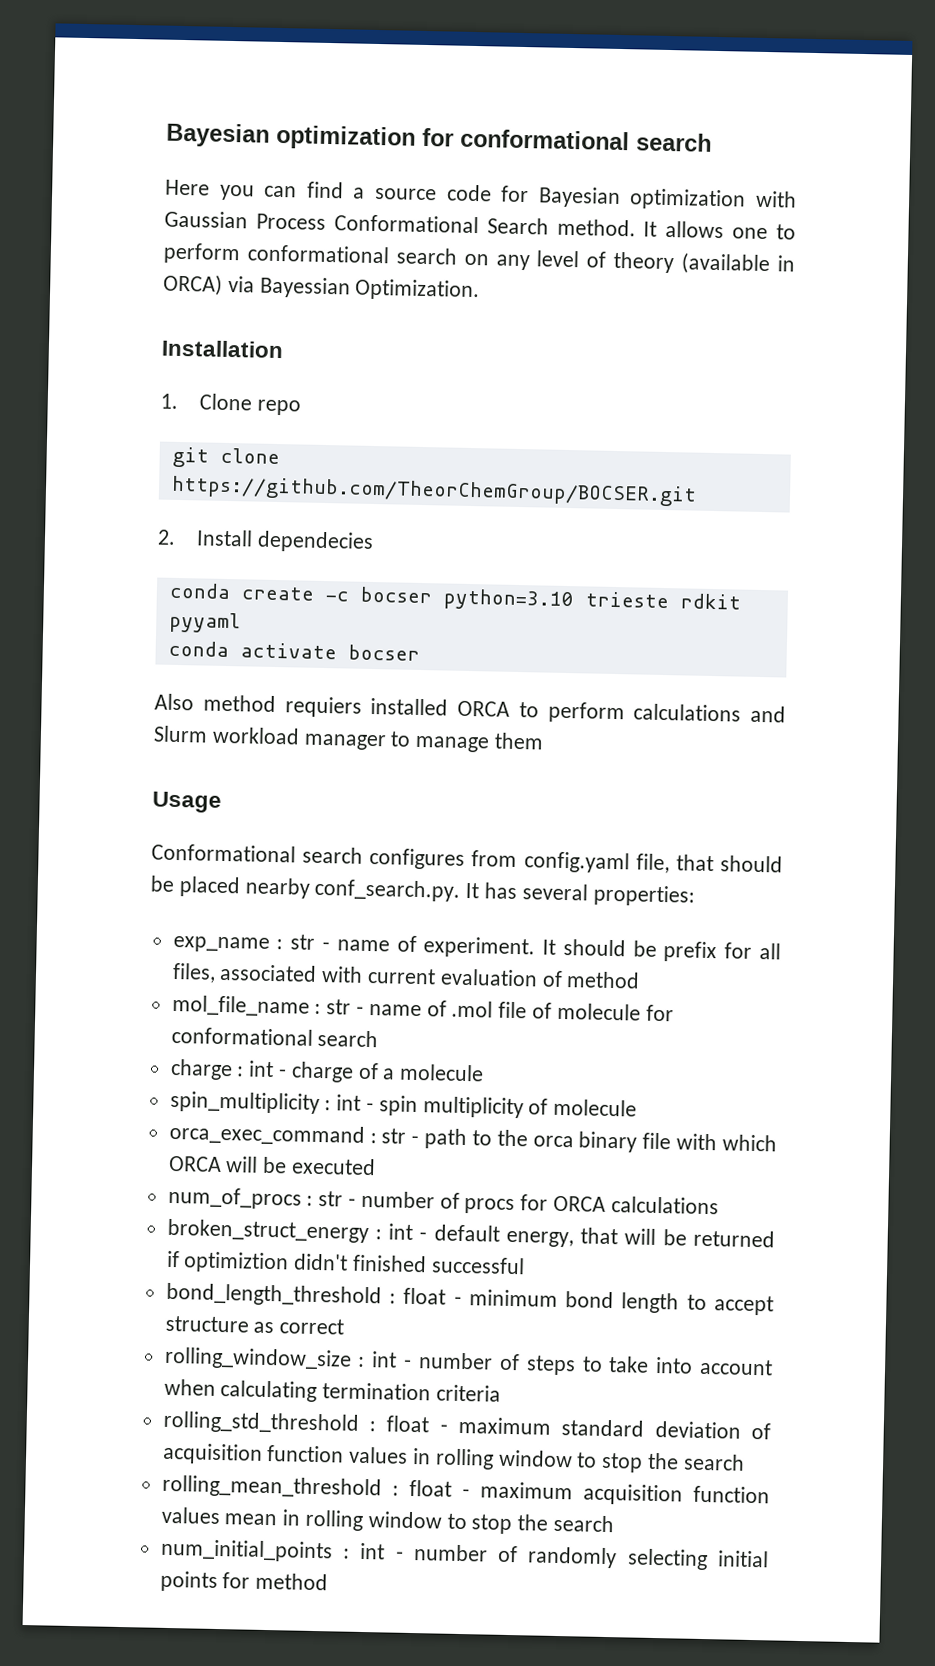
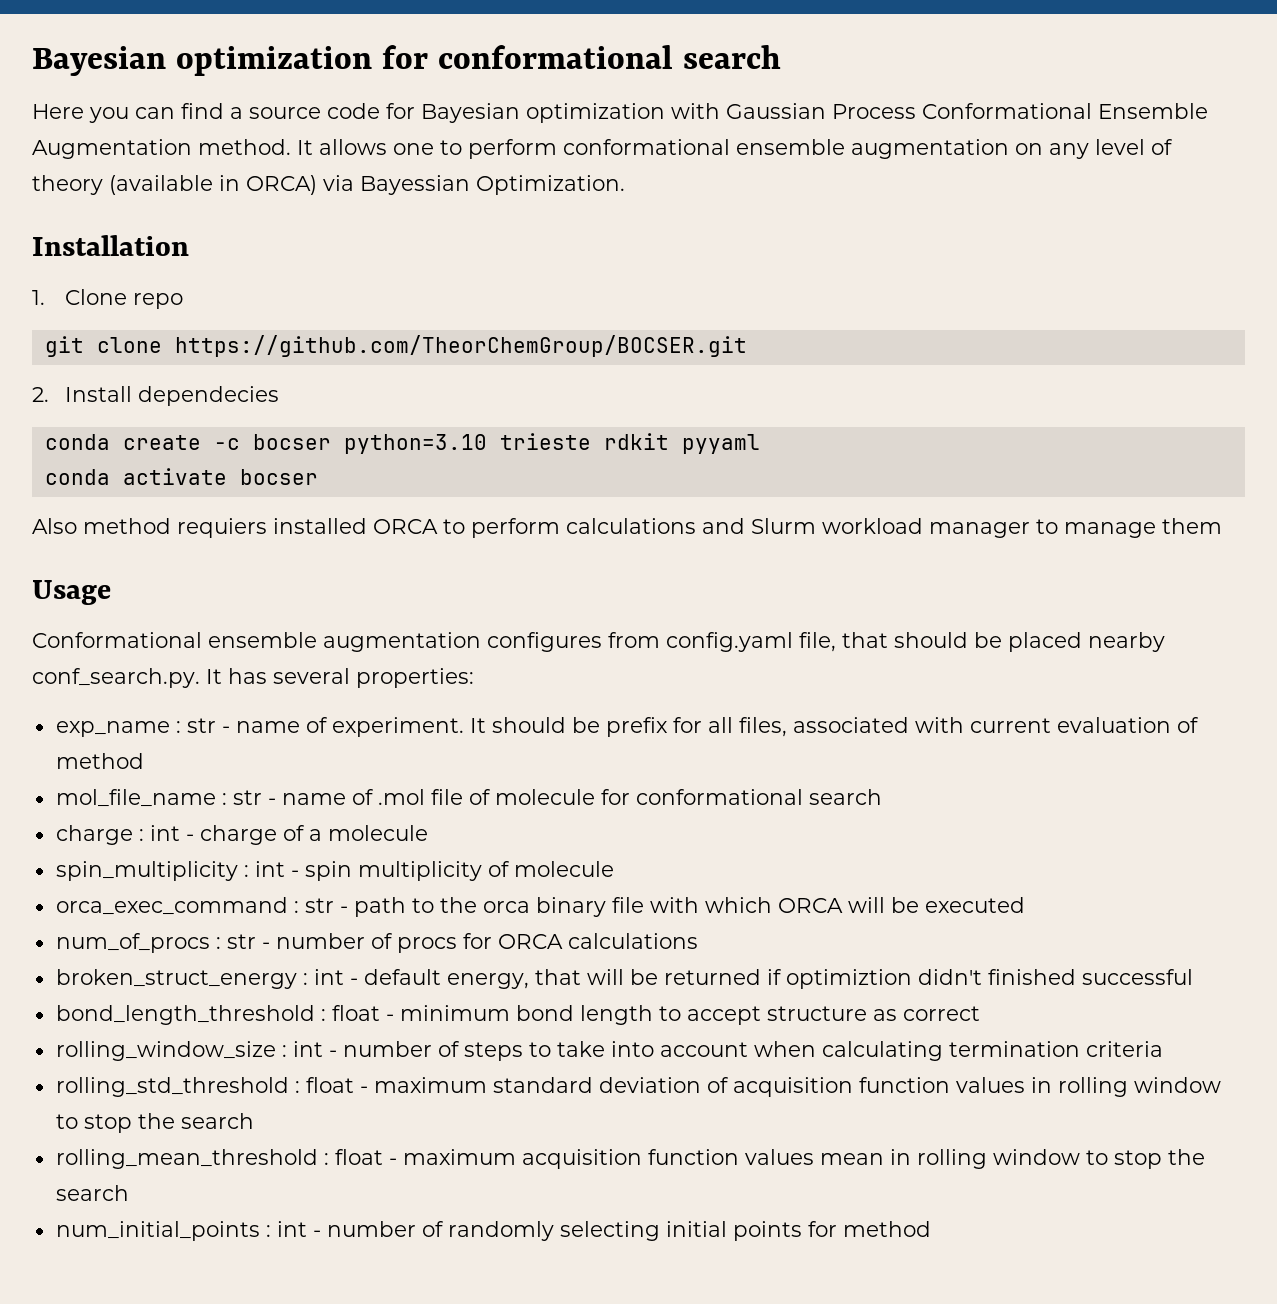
- Here you can find a source code for Bayesian optimization with Gaussian Process Conformational Search method.
+ Here you can find a source code for Bayesian optimization with Gaussian Process Conformational Ensemble Augmentation method.
- It allows one to perform conformational search on any level of theory (available in ORCA) via Bayessian Optimization.
+ It allows one to perform conformational ensemble augmentation on any level of theory (available in ORCA) via Bayessian Optimization.
- Conformational search configures from config.yaml file, that should be placed nearby conf_search.py. It has several properties:
+ Conformational ensemble augmentation configures from config.yaml file, that should be placed nearby conf_search.py. It has several properties:

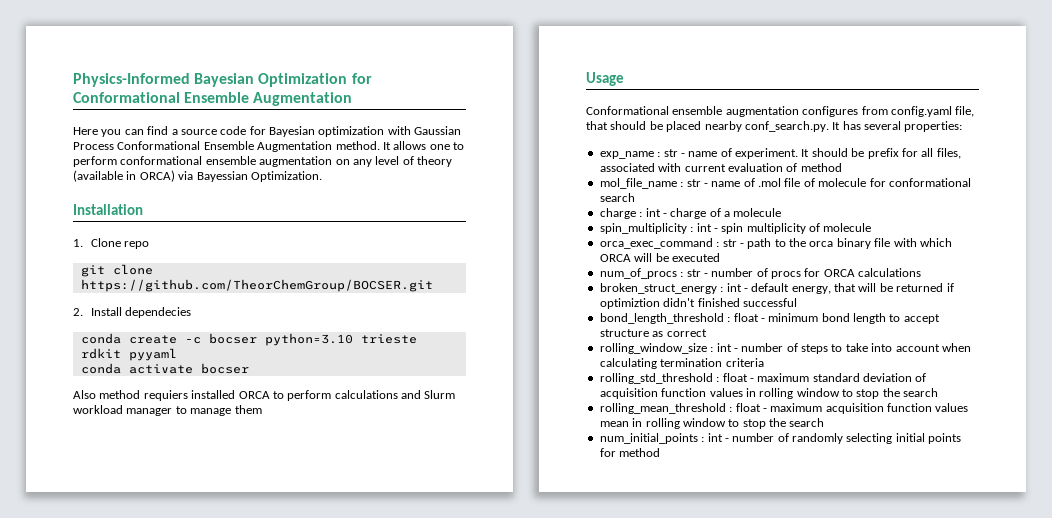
- Bayesian optimization for conformational search
+ Physics-Informed Bayesian Optimization for Conformational Ensemble Augmentation

